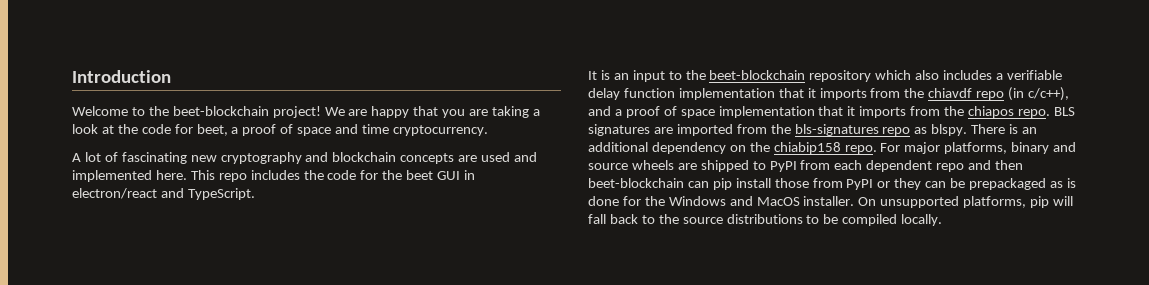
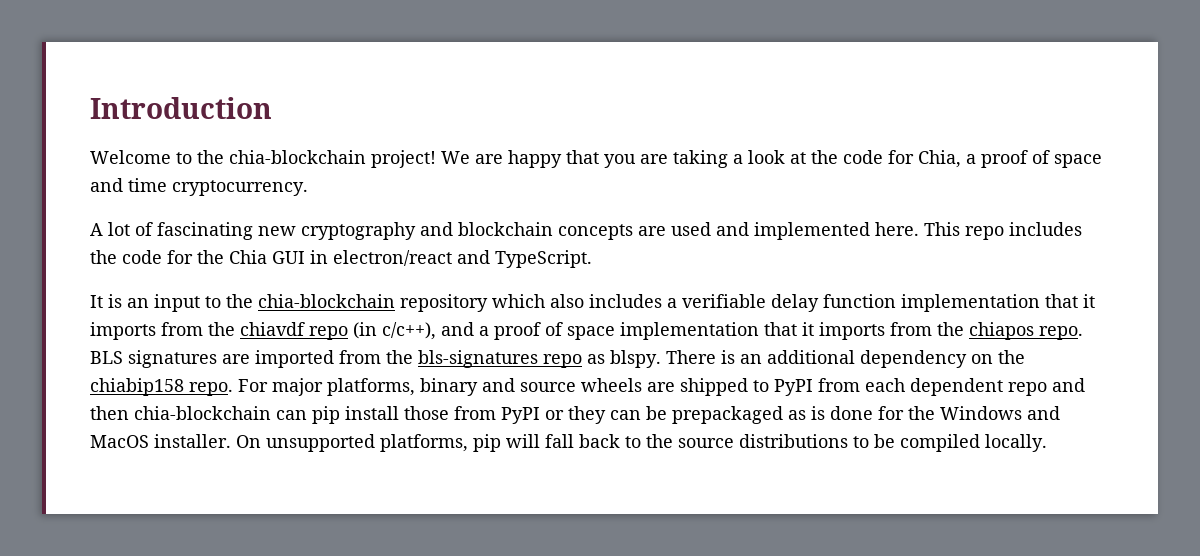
- Welcome to the beet-blockchain project!
+ Welcome to the chia-blockchain project!
- We are happy that you are taking a look at the code for beet, a proof of space and time cryptocurrency.
+ We are happy that you are taking a look at the code for Chia, a proof of space and time cryptocurrency.
- This repo includes the code for the beet GUI in electron/react and TypeScript.
+ This repo includes the code for the Chia GUI in electron/react and TypeScript.
- It is an input to the beet-blockchain repository which also includes a verifiable delay function implementation that it imports from the chiavdf repo (in c/c++), and a proof of space implementation that it imports from the chiapos repo.
+ It is an input to the chia-blockchain repository which also includes a verifiable delay function implementation that it imports from the chiavdf repo (in c/c++), and a proof of space implementation that it imports from the chiapos repo.
- For major platforms, binary and source wheels are shipped to PyPI from each dependent repo and then beet-blockchain can pip install those from PyPI or they can be prepackaged as is done for the Windows and MacOS installer.
+ For major platforms, binary and source wheels are shipped to PyPI from each dependent repo and then chia-blockchain can pip install those from PyPI or they can be prepackaged as is done for the Windows and MacOS installer.

